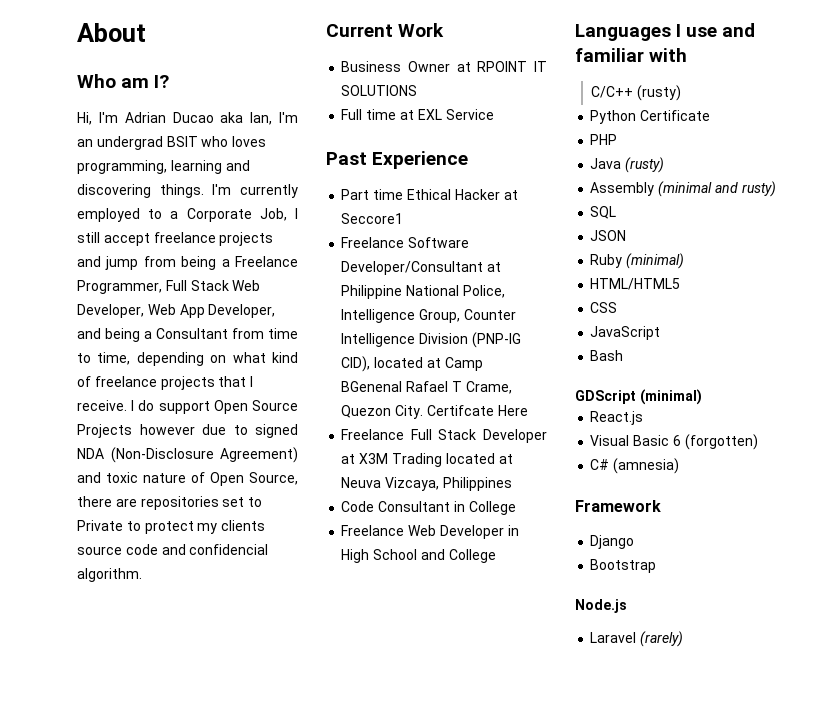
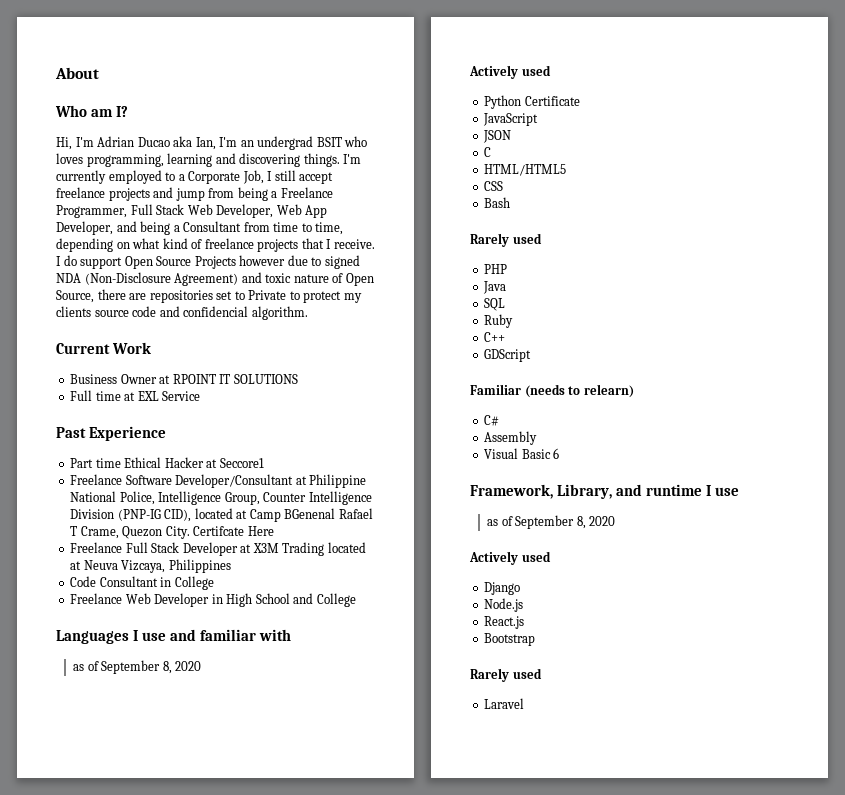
  Languages I use and familiar with
- C/C++ (rusty)
+ as of September 8, 2020
+ Actively used
  Python Certificate
- PHP
- Java (rusty)
- Assembly (minimal and rusty)
- SQL
+ JavaScript
- Ruby (minimal)
+ C
- JavaScript
  Bash
- GDScript (minimal)
- React.js
- Visual Basic 6 (forgotten)
- C# (amnesia)
- Framework
+ Rarely used
+ PHP
+ Java
+ SQL
+ Ruby
+ C++
+ GDScript
+ Familiar (needs to relearn)
+ C#
+ Assembly
+ Visual Basic 6
+ Framework, Library, and runtime I use
+ as of September 8, 2020
+ Actively used
+ Node.js
+ React.js
  Bootstrap
- Node.js
+ Rarely used
- Laravel (rarely)
+ Laravel

